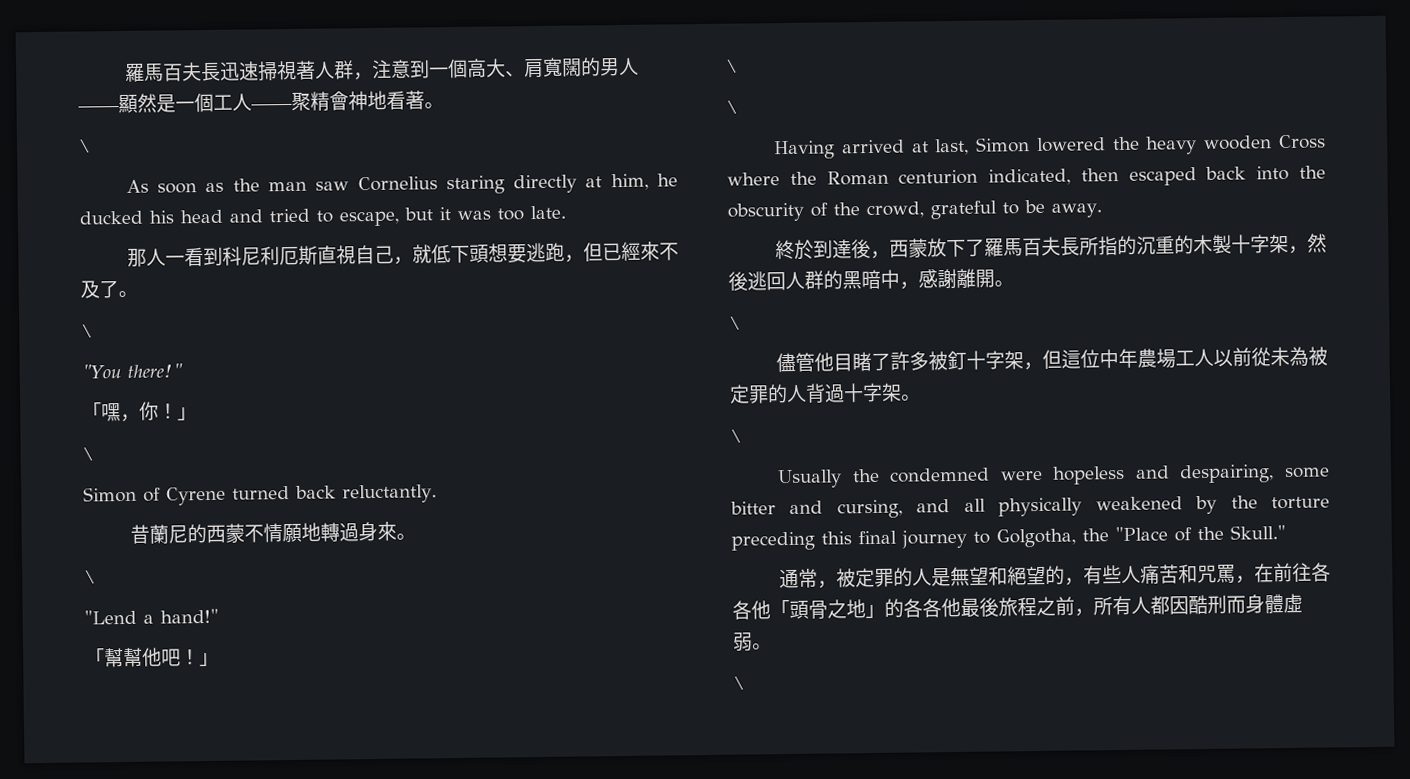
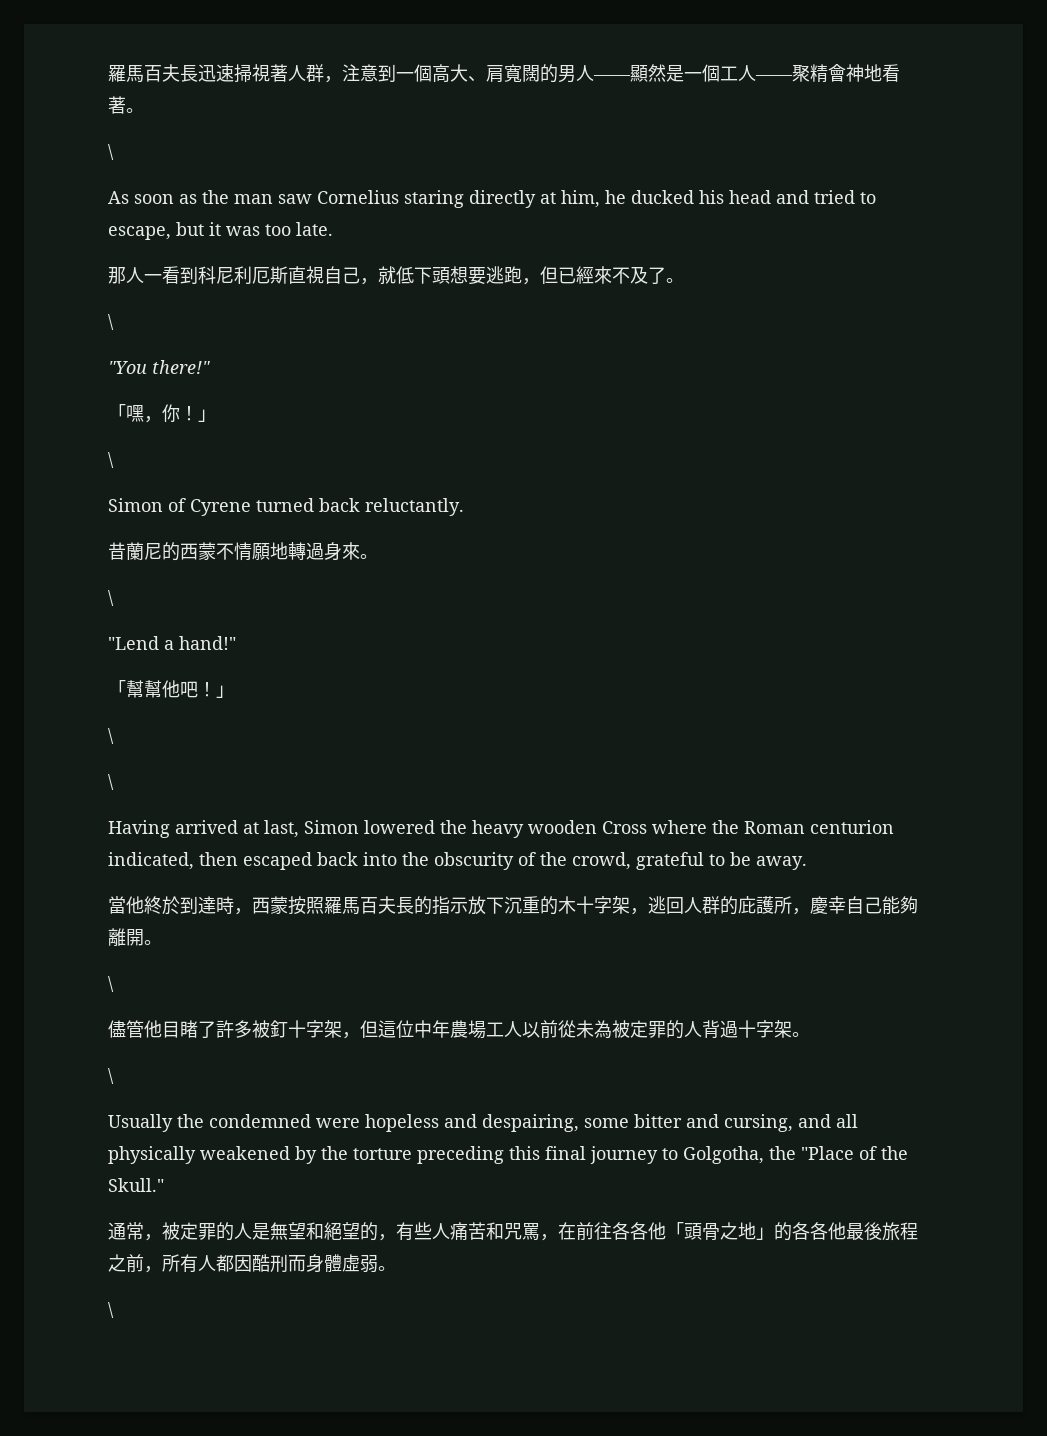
- 終於到達後，西蒙放下了羅馬百夫長所指的沉重的木製十字架，然後逃回人群的黑暗中，感謝離開。
+ 當他終於到達時，西蒙按照羅馬百夫長的指示放下沉重的木十字架，逃回人群的庇護所，慶幸自己能夠離開。

